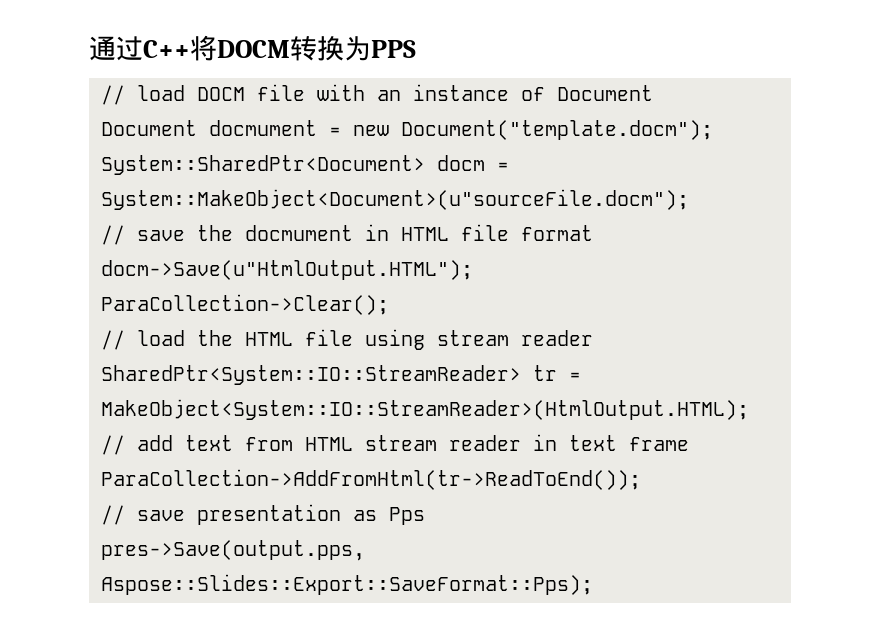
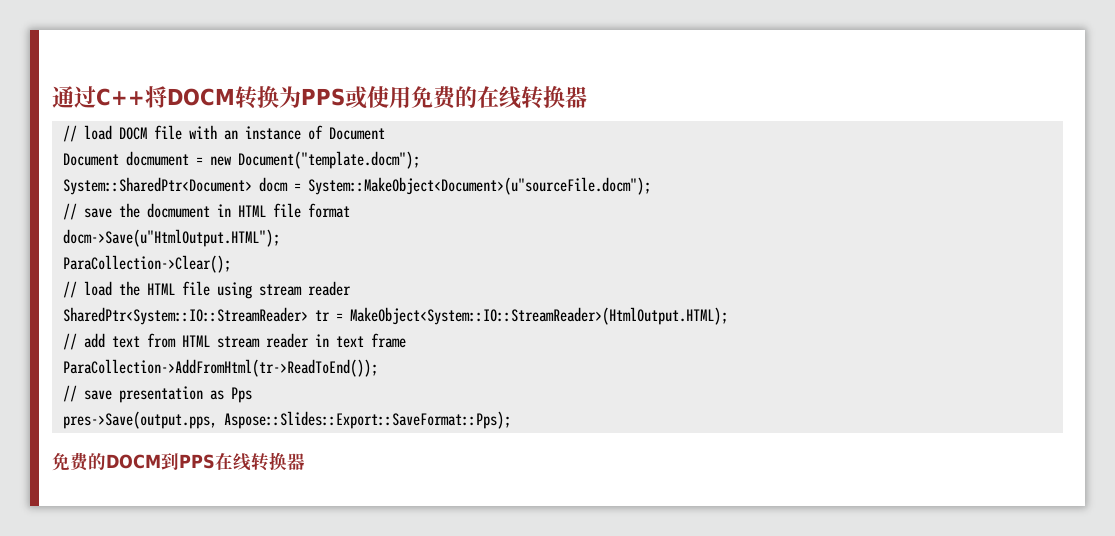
- 通过C++将DOCM转换为PPS
+ 通过C++将DOCM转换为PPS或使用免费的在线转换器
+ 免费的DOCM到PPS在线转换器

